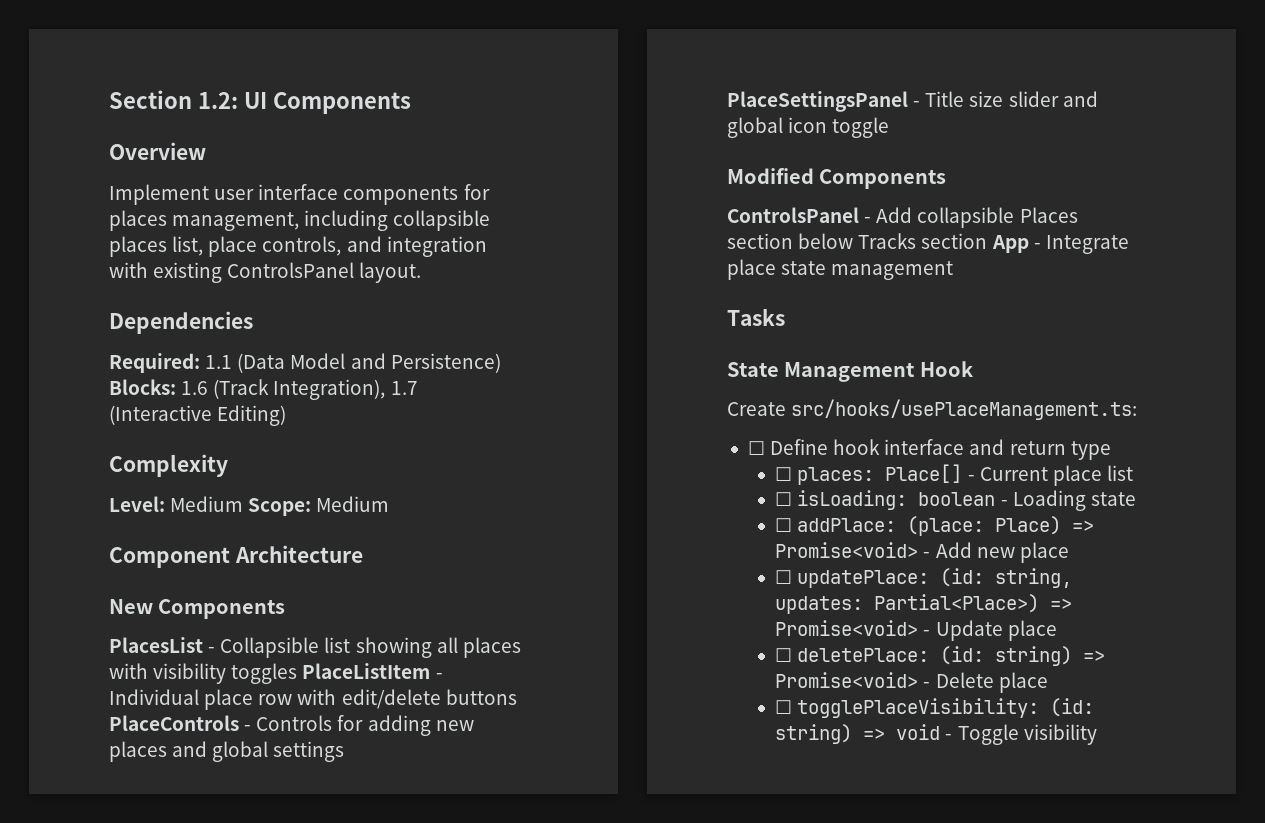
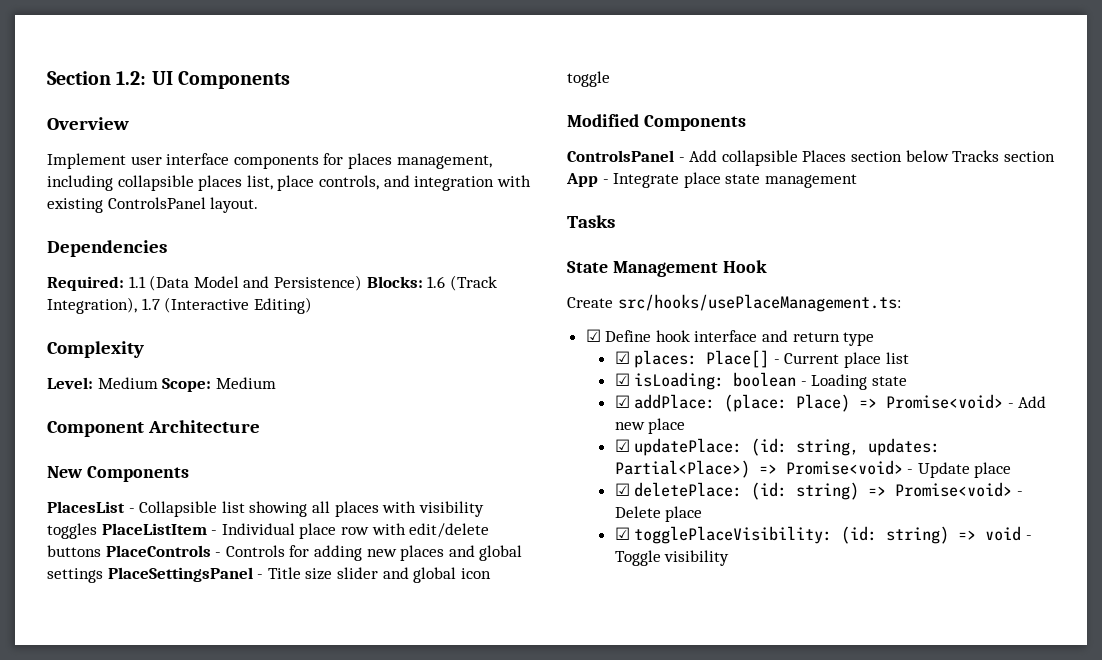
- ☐ Define hook interface and return type
+ ☑ Define hook interface and return type
- ☐ places: Place[] - Current place list
+ ☑ places: Place[] - Current place list
- ☐ isLoading: boolean - Loading state
+ ☑ isLoading: boolean - Loading state
- ☐ addPlace: (place: Place) => Promise<void> - Add new place
+ ☑ addPlace: (place: Place) => Promise<void> - Add new place
- ☐ updatePlace: (id: string, updates: Partial<Place>) => Promise<void> - Update place
+ ☑ updatePlace: (id: string, updates: Partial<Place>) => Promise<void> - Update place
- ☐ deletePlace: (id: string) => Promise<void> - Delete place
+ ☑ deletePlace: (id: string) => Promise<void> - Delete place
- ☐ togglePlaceVisibility: (id: string) => void - Toggle visibility
+ ☑ togglePlaceVisibility: (id: string) => void - Toggle visibility

